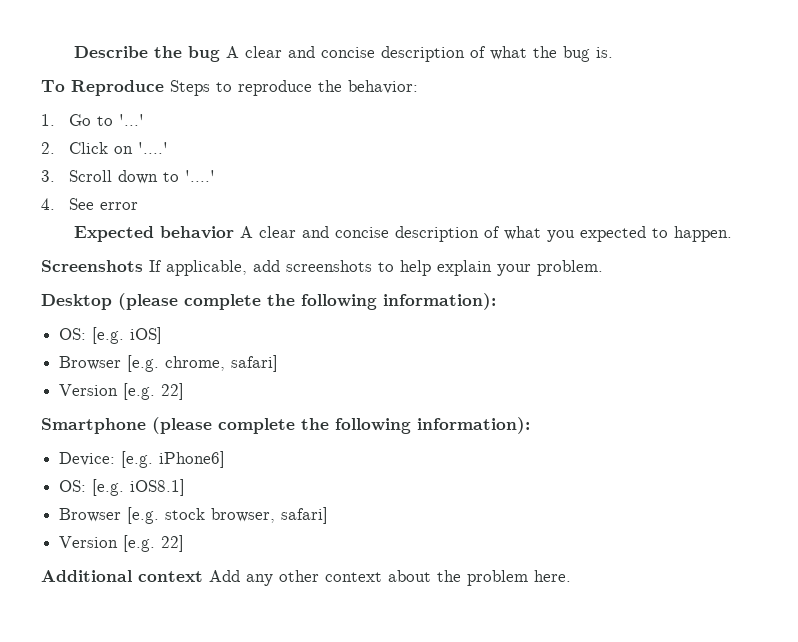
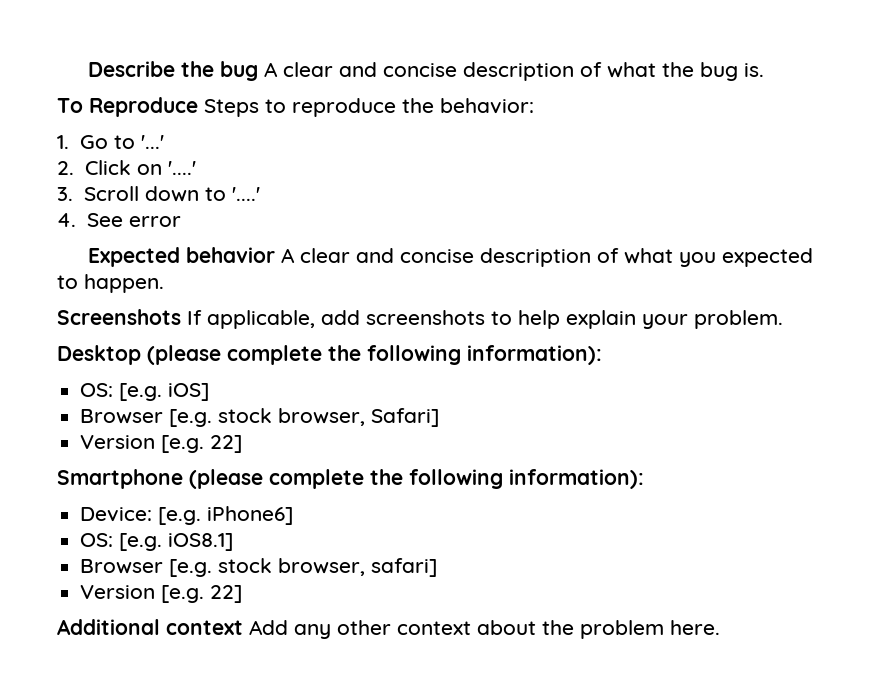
- Browser [e.g. chrome, safari]
+ Browser [e.g. stock browser, Safari]

